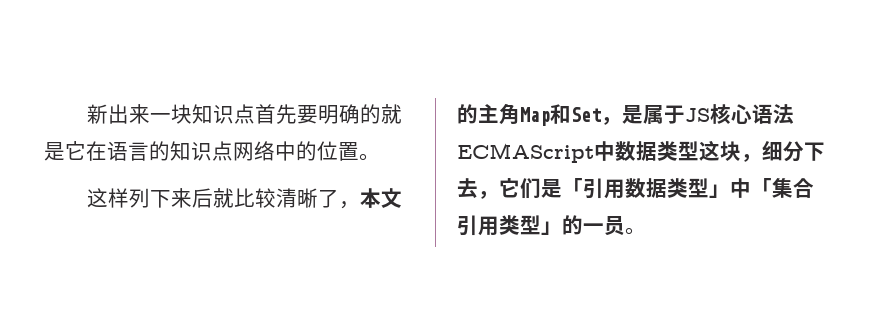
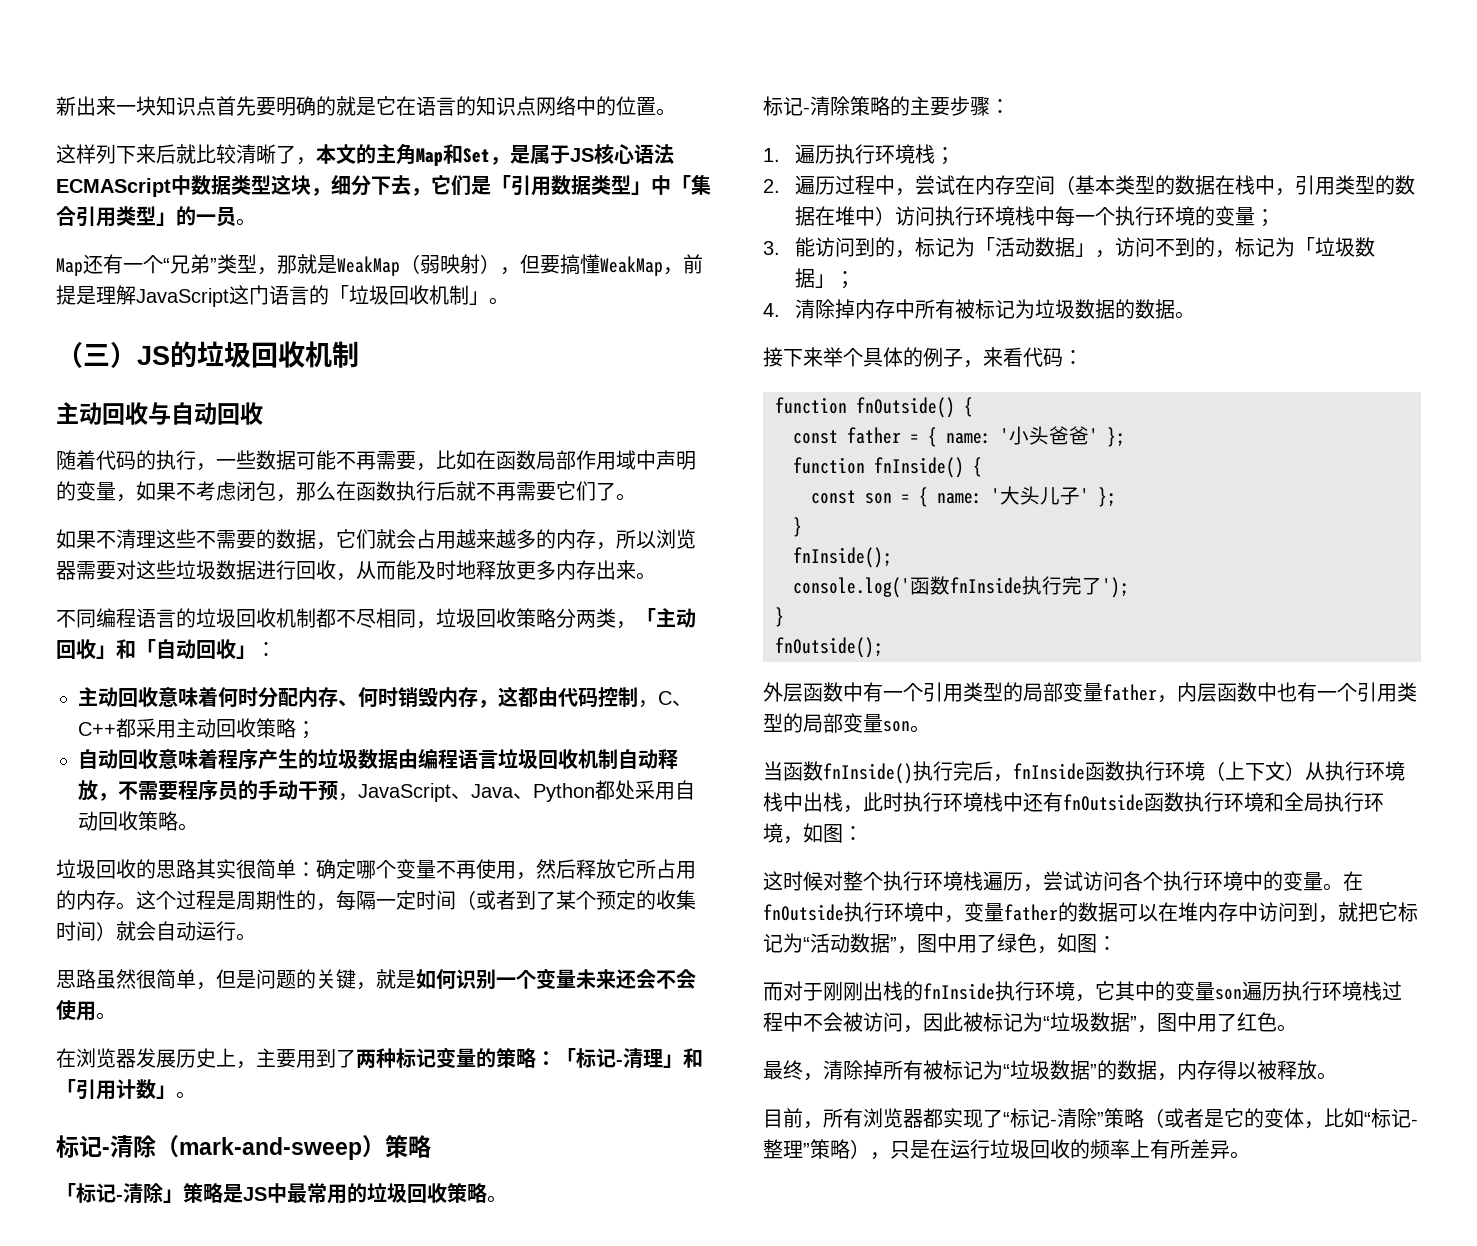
+ Map还有一个“兄弟”类型，那就是WeakMap（弱映射），但要搞懂WeakMap，前提是理解JavaScript这门语言的「垃圾回收机制」。
+ （三）JS的垃圾回收机制
+ 主动回收与自动回收
+ 随着代码的执行，一些数据可能不再需要，比如在函数局部作用域中声明的变量，如果不考虑闭包，那么在函数执行后就不再需要它们了。
+ 如果不清理这些不需要的数据，它们就会占用越来越多的内存，所以浏览器需要对这些垃圾数据进行回收，从而能及时地释放更多内存出来。
+ 不同编程语言的垃圾回收机制都不尽相同，垃圾回收策略分两类，「主动回收」和「自动回收」：
+ 主动回收意味着何时分配内存、何时销毁内存，这都由代码控制，C、C++都采用主动回收策略；
+ 自动回收意味着程序产生的垃圾数据由编程语言垃圾回收机制自动释放，不需要程序员的手动干预，JavaScript、Java、Python都处采用自动回收策略。
+ 垃圾回收的思路其实很简单：确定哪个变量不再使用，然后释放它所占用的内存。这个过程是周期性的，每隔一定时间（或者到了某个预定的收集时间）就会自动运行。
+ 思路虽然很简单，但是问题的关键，就是如何识别一个变量未来还会不会使用。
+ 在浏览器发展历史上，主要用到了两种标记变量的策略：「标记-清理」和「引用计数」。
+ 标记-清除（mark-and-sweep）策略
+ 「标记-清除」策略是JS中最常用的垃圾回收策略。
+ 标记-清除策略的主要步骤：
+ 1.遍历执行环境栈；
+ 2.遍历过程中，尝试在内存空间（基本类型的数据在栈中，引用类型的数据在堆中）访问执行环境栈中每一个执行环境的变量；
+ 3.能访问到的，标记为「活动数据」，访问不到的，标记为「垃圾数据」；
+ 4.清除掉内存中所有被标记为垃圾数据的数据。
+ 接下来举个具体的例子，来看代码：
+ function fnOutside() {
+ const father = { name: '小头爸爸' };
+ function fnInside() {
+ const son = { name: '大头儿子' };
+ }
+ fnInside();
+ console.log('函数fnInside执行完了');
+ }
+ fnOutside();
+ 外层函数中有一个引用类型的局部变量father，内层函数中也有一个引用类型的局部变量son。
+ 当函数fnInside()执行完后，fnInside函数执行环境（上下文）从执行环境栈中出栈，此时执行环境栈中还有fnOutside函数执行环境和全局执行环境，如图：
+ 这时候对整个执行环境栈遍历，尝试访问各个执行环境中的变量。在fnOutside执行环境中，变量father的数据可以在堆内存中访问到，就把它标记为“活动数据”，图中用了绿色，如图：
+ 而对于刚刚出栈的fnInside执行环境，它其中的变量son遍历执行环境栈过程中不会被访问，因此被标记为“垃圾数据”，图中用了红色。
+ 最终，清除掉所有被标记为“垃圾数据”的数据，内存得以被释放。
+ 目前，所有浏览器都实现了“标记-清除”策略（或者是它的变体，比如“标记-整理”策略），只是在运行垃圾回收的频率上有所差异。

